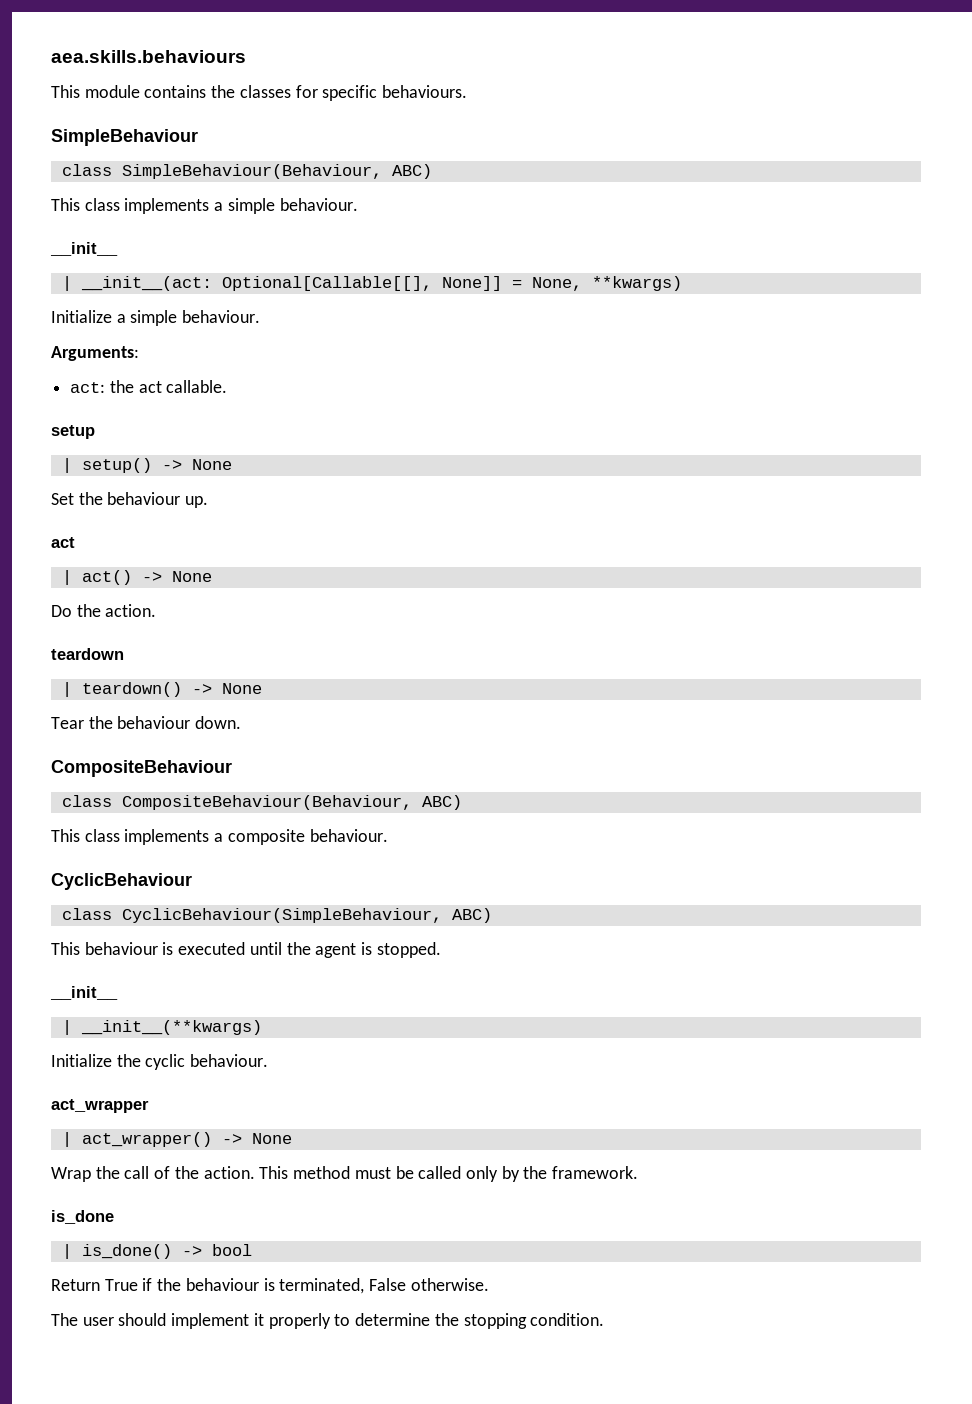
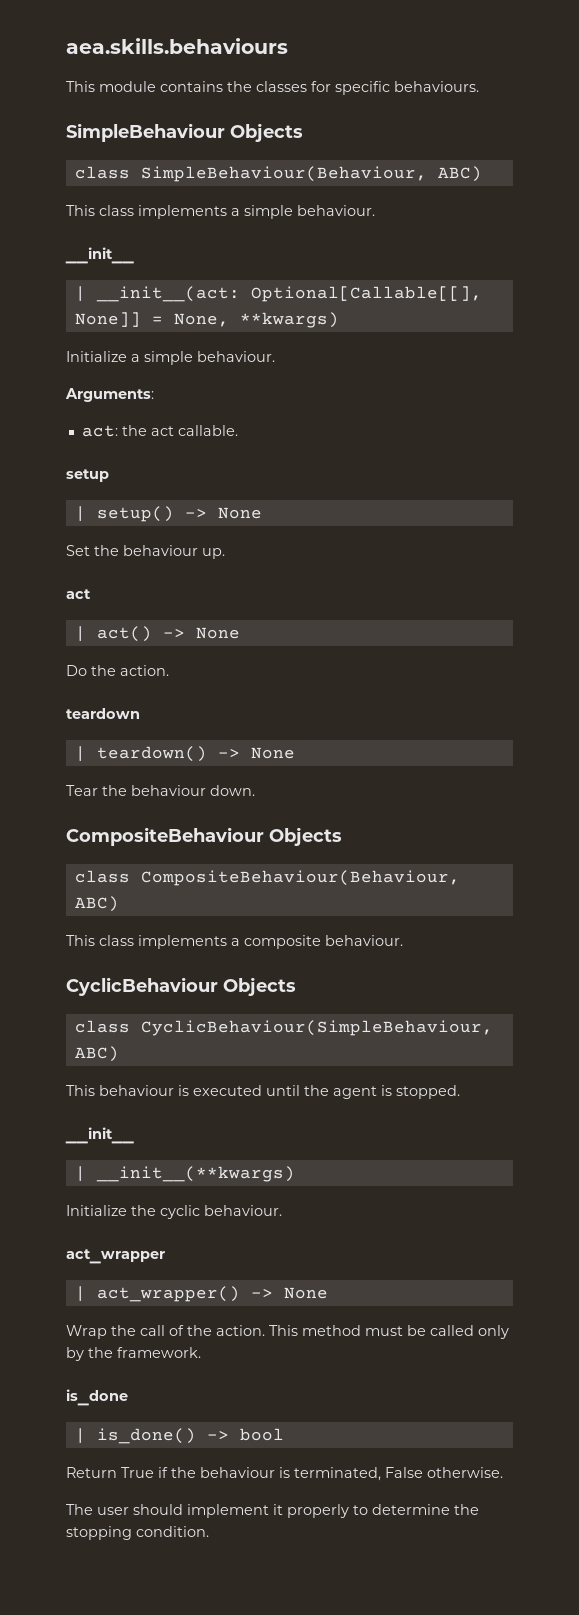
- SimpleBehaviour
+ SimpleBehaviour Objects
- CompositeBehaviour
+ CompositeBehaviour Objects
- CyclicBehaviour
+ CyclicBehaviour Objects

